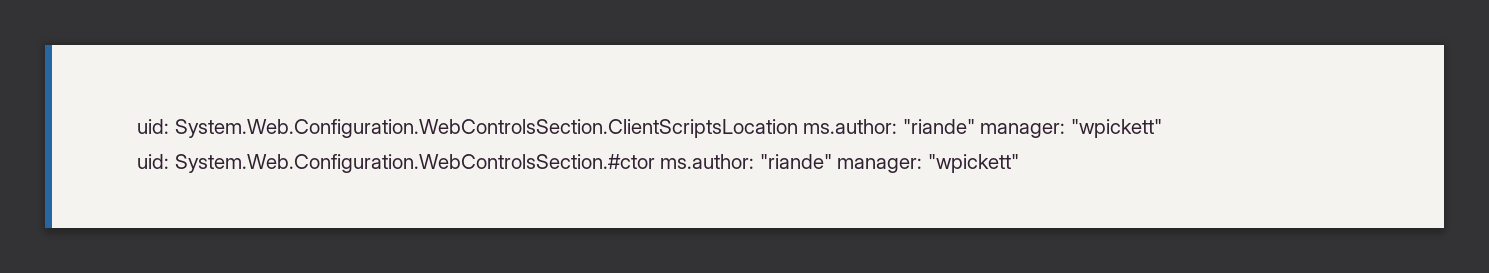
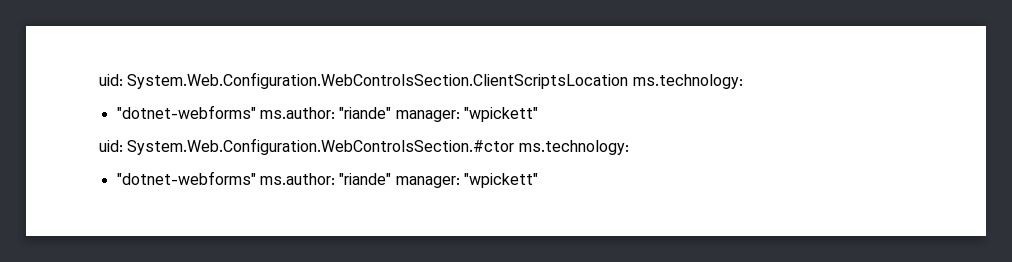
- uid: System.Web.Configuration.WebControlsSection.ClientScriptsLocation ms.author: "riande" manager: "wpickett"
+ uid: System.Web.Configuration.WebControlsSection.ClientScriptsLocation ms.technology:
+ "dotnet-webforms" ms.author: "riande" manager: "wpickett"
- uid: System.Web.Configuration.WebControlsSection.#ctor ms.author: "riande" manager: "wpickett"
+ uid: System.Web.Configuration.WebControlsSection.#ctor ms.technology:
+ "dotnet-webforms" ms.author: "riande" manager: "wpickett"

